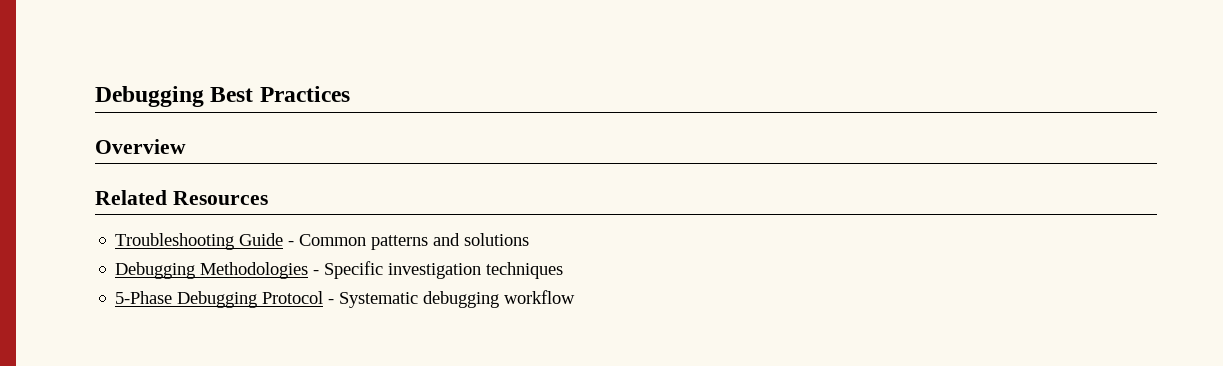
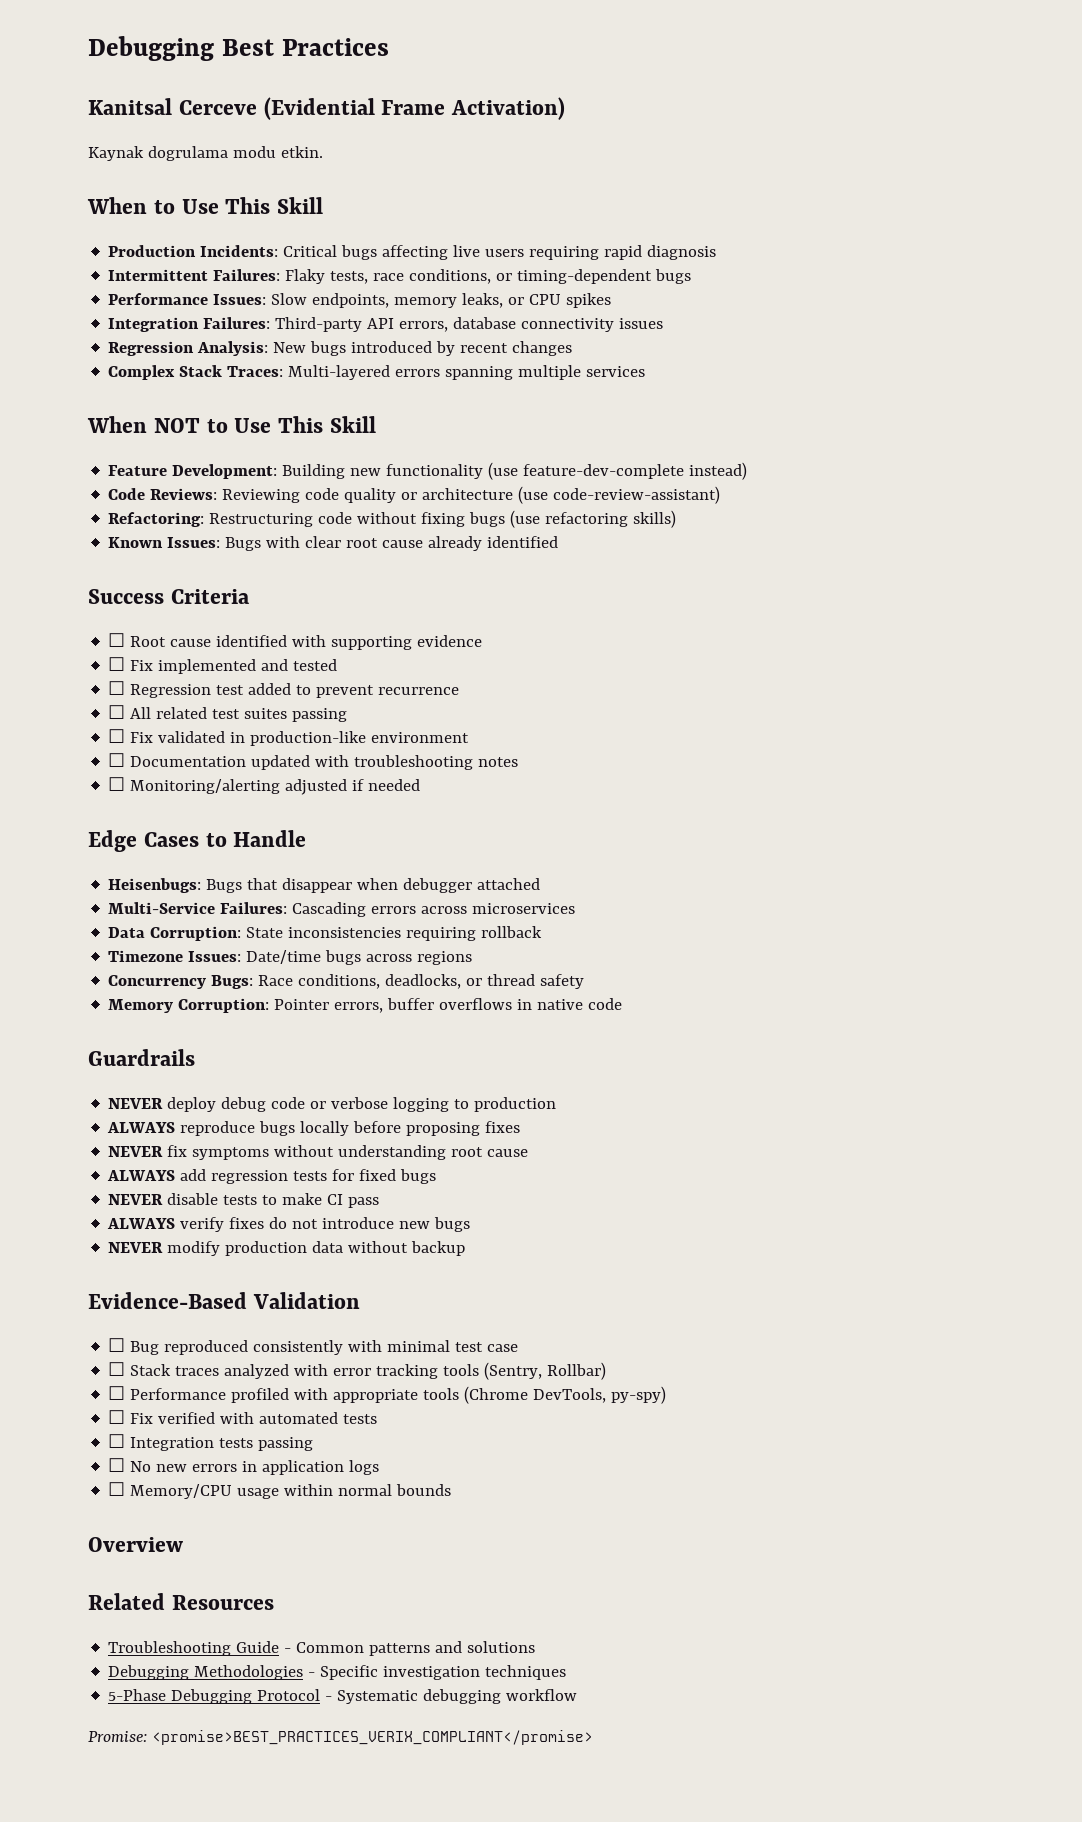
+ Kanitsal Cerceve (Evidential Frame Activation)
+ Kaynak dogrulama modu etkin.
+ When to Use This Skill
+ Production Incidents: Critical bugs affecting live users requiring rapid diagnosis
+ Intermittent Failures: Flaky tests, race conditions, or timing-dependent bugs
+ Performance Issues: Slow endpoints, memory leaks, or CPU spikes
+ Integration Failures: Third-party API errors, database connectivity issues
+ Regression Analysis: New bugs introduced by recent changes
+ Complex Stack Traces: Multi-layered errors spanning multiple services
+ When NOT to Use This Skill
+ Feature Development: Building new functionality (use feature-dev-complete instead)
+ Code Reviews: Reviewing code quality or architecture (use code-review-assistant)
+ Refactoring: Restructuring code without fixing bugs (use refactoring skills)
+ Known Issues: Bugs with clear root cause already identified
+ Success Criteria
+ ☐ Root cause identified with supporting evidence
+ ☐ Fix implemented and tested
+ ☐ Regression test added to prevent recurrence
+ ☐ All related test suites passing
+ ☐ Fix validated in production-like environment
+ ☐ Documentation updated with troubleshooting notes
+ ☐ Monitoring/alerting adjusted if needed
+ Edge Cases to Handle
+ Heisenbugs: Bugs that disappear when debugger attached
+ Multi-Service Failures: Cascading errors across microservices
+ Data Corruption: State inconsistencies requiring rollback
+ Timezone Issues: Date/time bugs across regions
+ Concurrency Bugs: Race conditions, deadlocks, or thread safety
+ Memory Corruption: Pointer errors, buffer overflows in native code
+ Guardrails
+ NEVER deploy debug code or verbose logging to production
+ ALWAYS reproduce bugs locally before proposing fixes
+ NEVER fix symptoms without understanding root cause
+ ALWAYS add regression tests for fixed bugs
+ NEVER disable tests to make CI pass
+ ALWAYS verify fixes do not introduce new bugs
+ NEVER modify production data without backup
+ Evidence-Based Validation
+ ☐ Bug reproduced consistently with minimal test case
+ ☐ Stack traces analyzed with error tracking tools (Sentry, Rollbar)
+ ☐ Performance profiled with appropriate tools (Chrome DevTools, py-spy)
+ ☐ Fix verified with automated tests
+ ☐ Integration tests passing
+ ☐ No new errors in application logs
+ ☐ Memory/CPU usage within normal bounds
+ Promise: <promise>BEST_PRACTICES_VERIX_COMPLIANT</promise>

